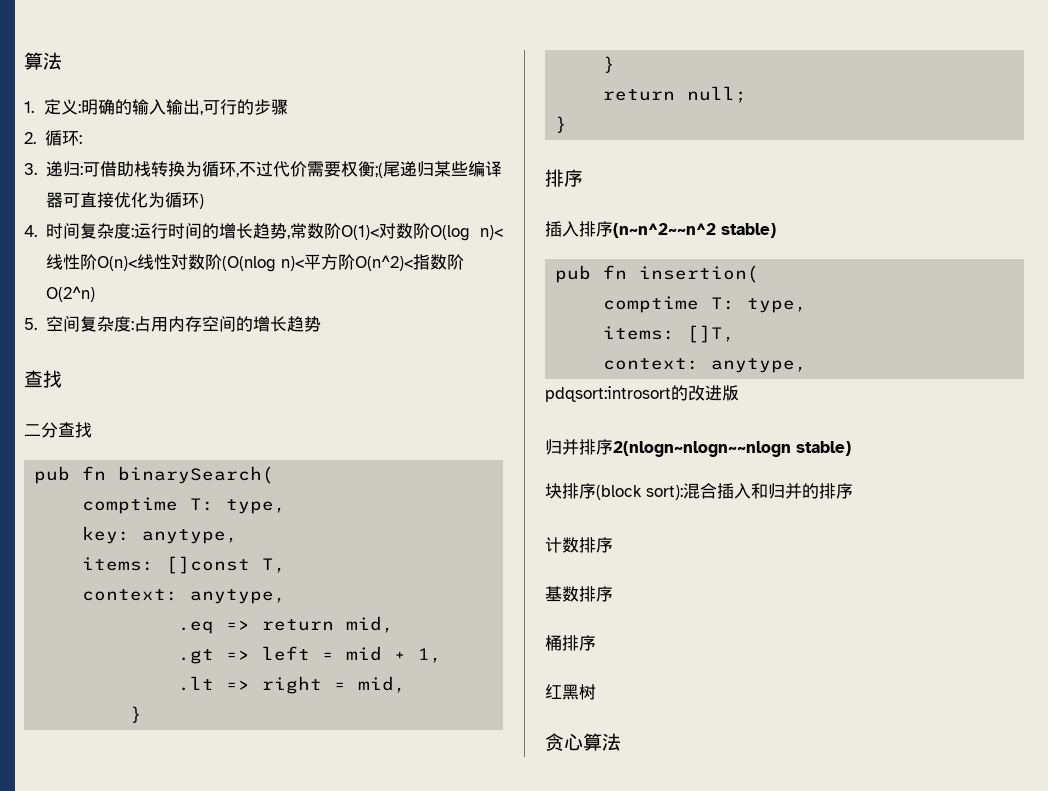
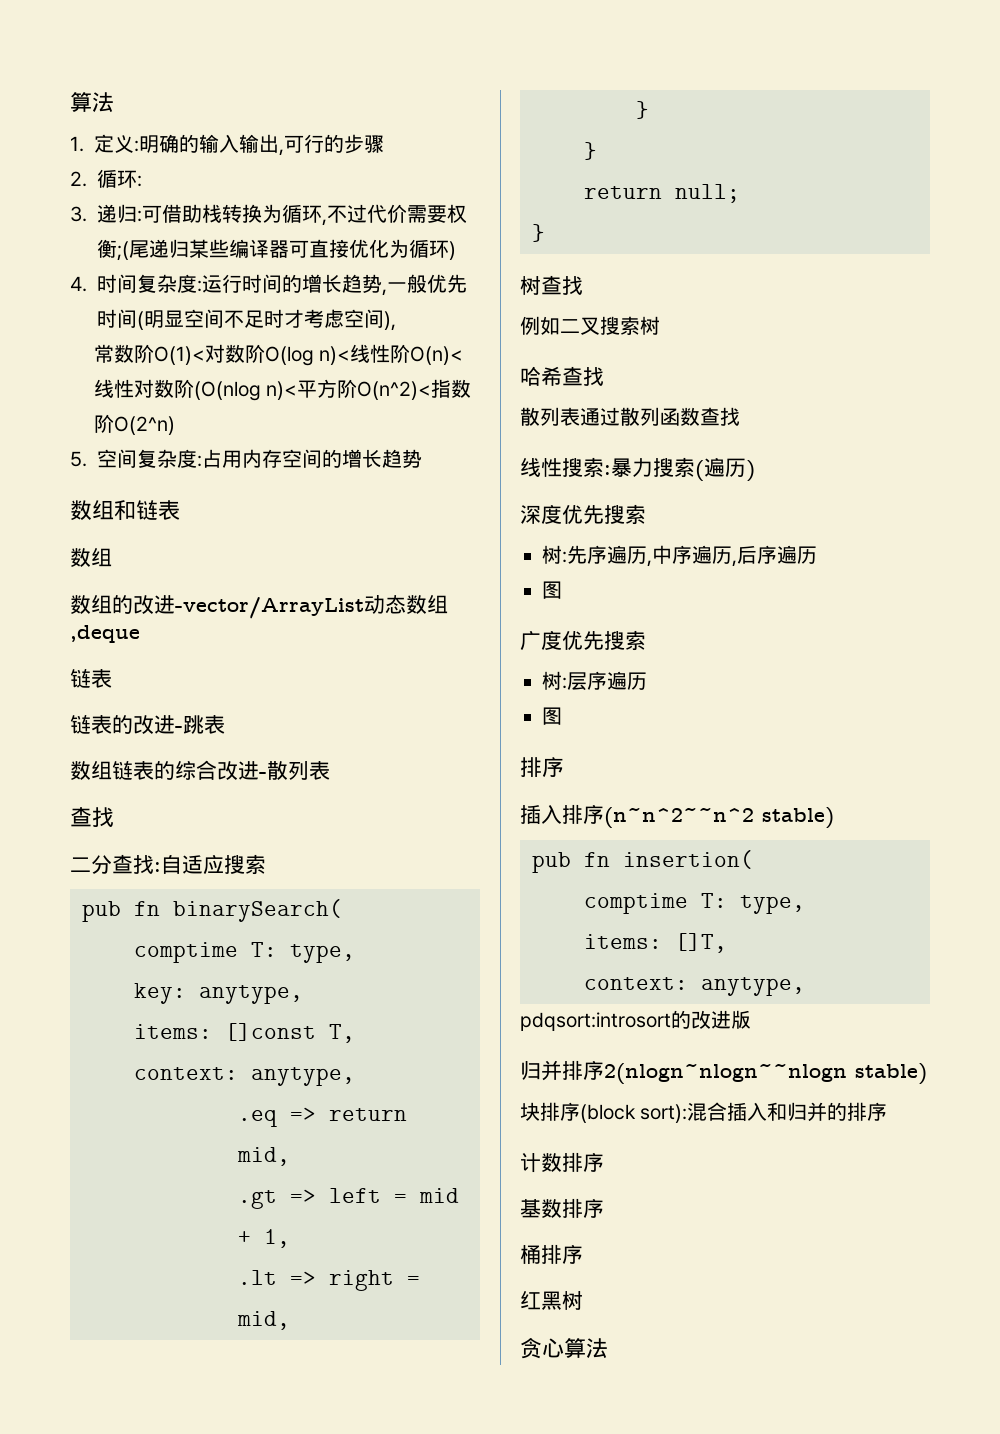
- 4.时间复杂度:运行时间的增长趋势,常数阶O(1)<对数阶O(log n)<线性阶O(n)<线性对数阶(O(nlog n)<平方阶O(n^2)<指数阶O(2^n)
+ 4.时间复杂度:运行时间的增长趋势,一般优先时间(明显空间不足时才考虑空间),
+ 常数阶O(1)<对数阶O(log n)<线性阶O(n)<线性对数阶(O(nlog n)<平方阶O(n^2)<指数阶O(2^n)
+ 数组和链表
+ 数组
+ 数组的改进-vector/ArrayList动态数组,deque
+ 链表
+ 链表的改进-跳表
+ 数组链表的综合改进-散列表
- 二分查找
+ 二分查找:自适应搜索
+ 树查找
+ 例如二叉搜索树
+ 哈希查找
+ 散列表通过散列函数查找
+ 线性搜索:暴力搜索(遍历)
+ 深度优先搜索
+ 树:先序遍历,中序遍历,后序遍历
+ 图
+ 广度优先搜索
+ 树:层序遍历
+ 图

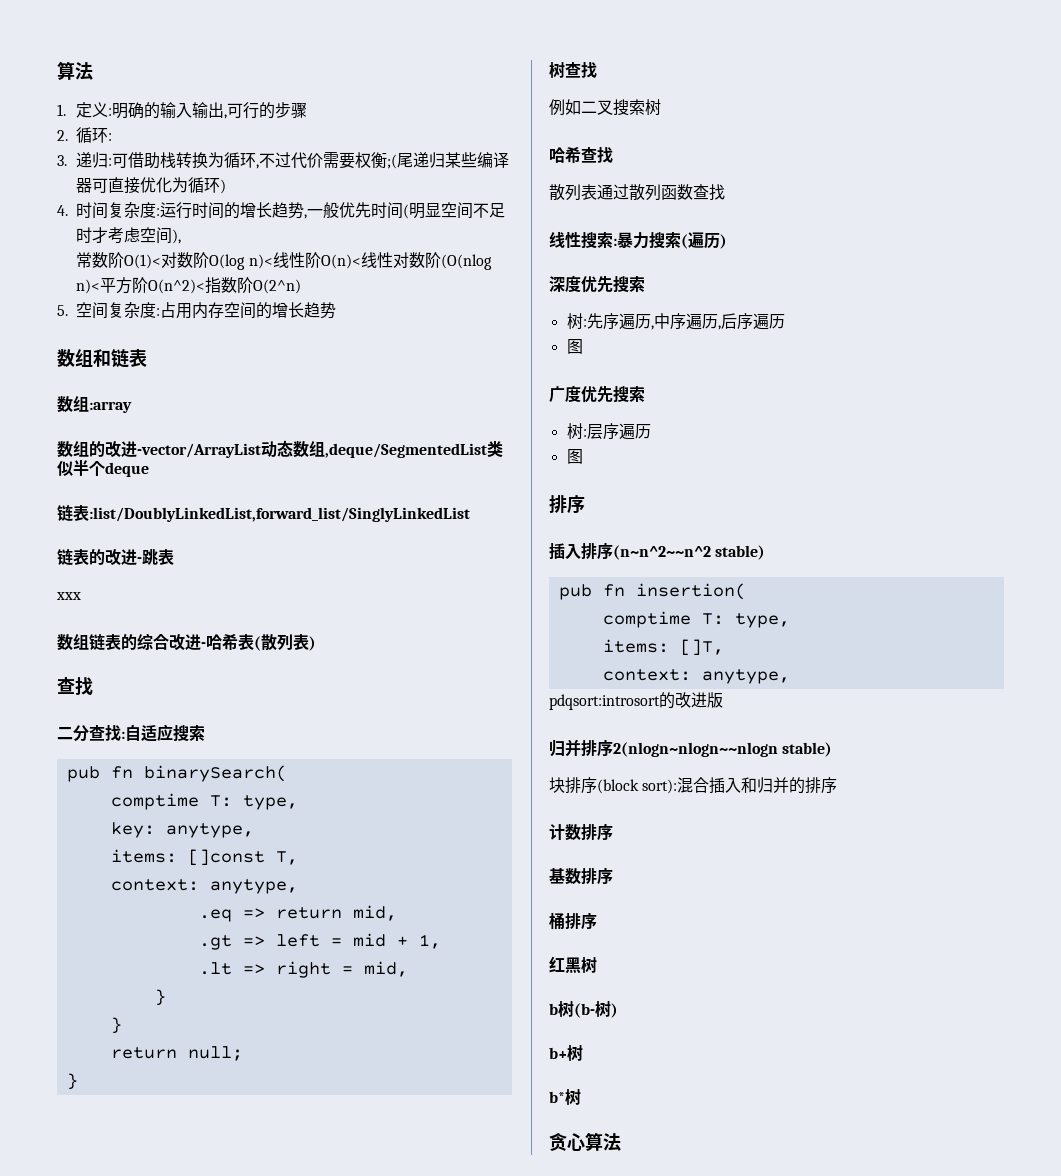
  数组和链表
- 数组
+ 数组:array
- 数组的改进-vector/ArrayList动态数组,deque
- 链表
+ 数组的改进-vector/ArrayList动态数组,deque/SegmentedList类似半个deque
+ 链表:list/DoublyLinkedList,forward_list/SinglyLinkedList
+ xxx
- 数组链表的综合改进-散列表
+ 数组链表的综合改进-哈希表(散列表)
+ b树(b-树)
+ b+树
+ b*树

